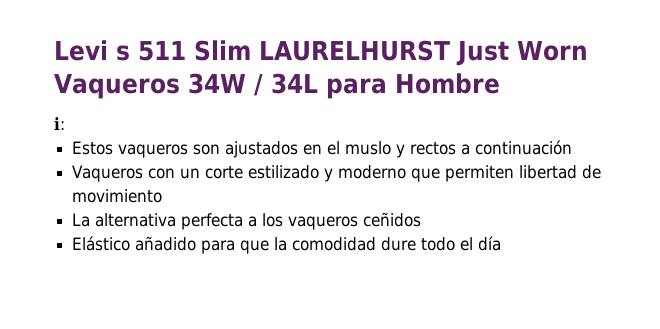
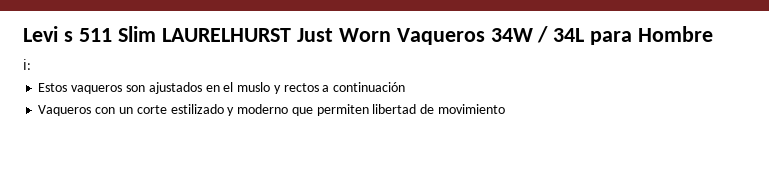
- La alternativa perfecta a los vaqueros ceñidos
- Elástico añadido para que la comodidad dure todo el día

